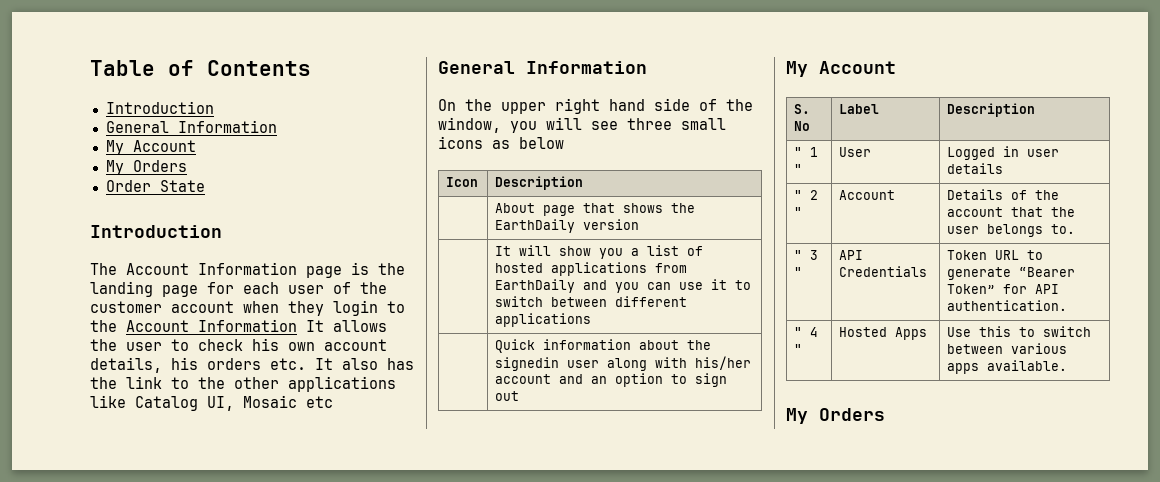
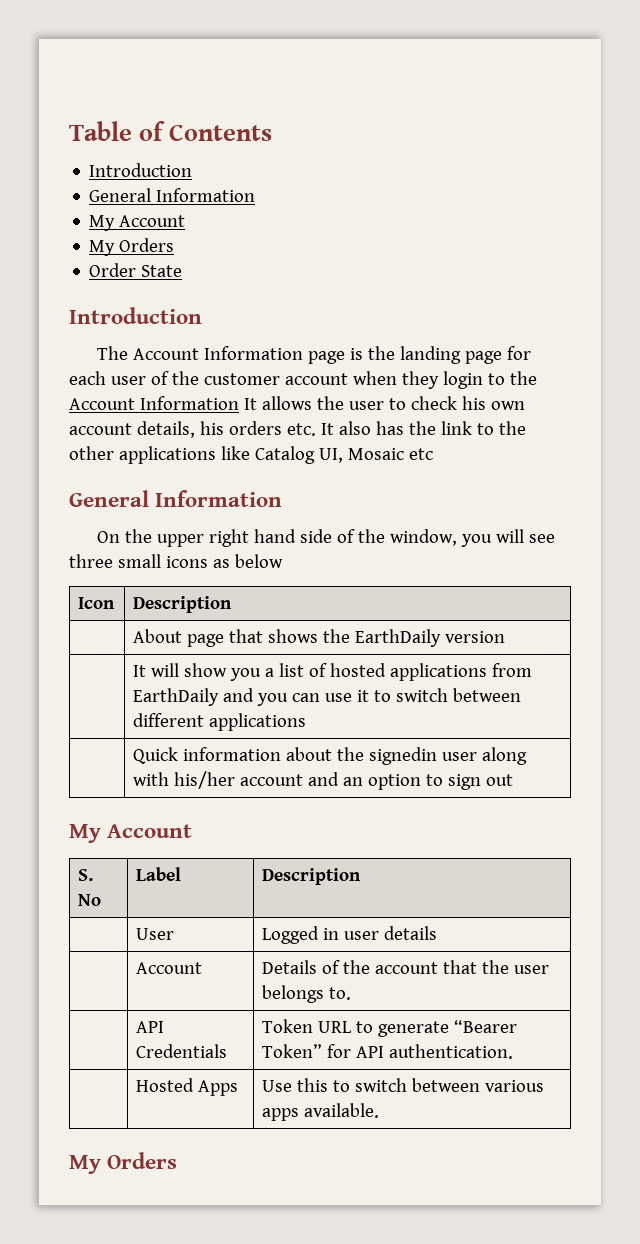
- " 1 " | User | Logged in user details
+ | User | Logged in user details
- " 2 " | Account | Details of the account that the user belongs to.
+ | Account | Details of the account that the user belongs to.
- " 3 " | API Credentials | Token URL to generate “Bearer Token” for API authentication.
+ | API Credentials | Token URL to generate “Bearer Token” for API authentication.
- " 4 " | Hosted Apps | Use this to switch between various apps available.
+ | Hosted Apps | Use this to switch between various apps available.

